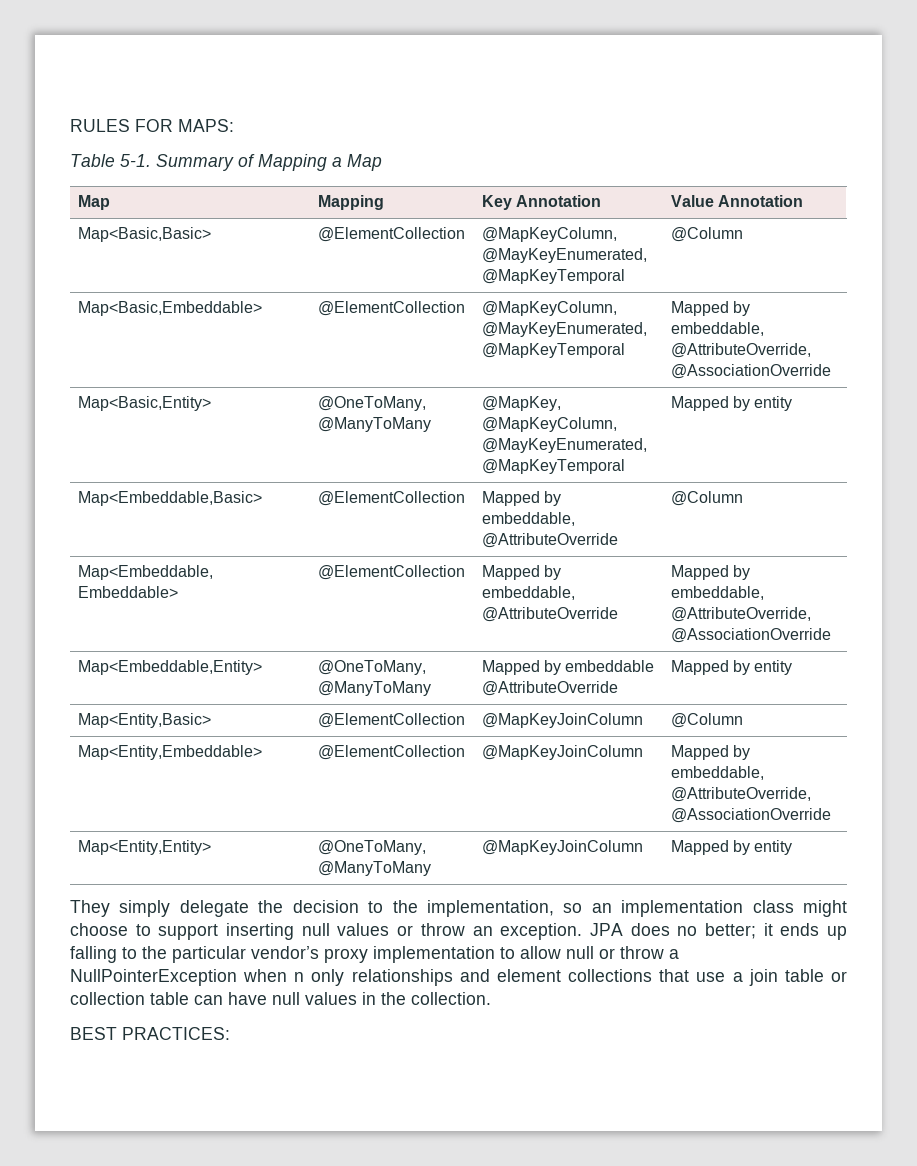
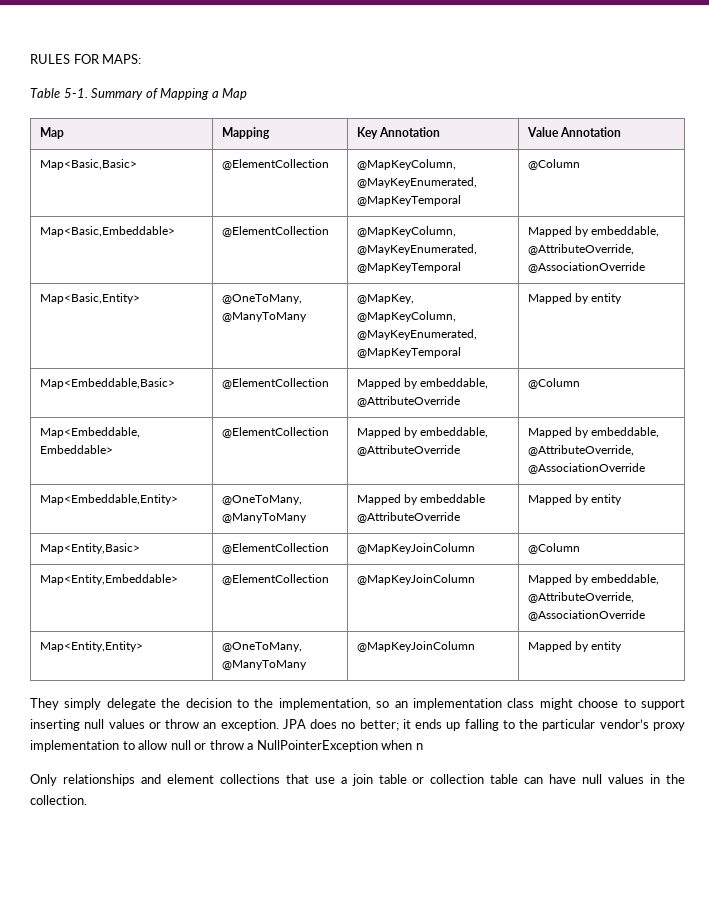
- JPA does no better; it ends up falling to the particular vendor’s proxy implementation to allow null or throw a NullPointerException when n only relationships and element collections that use a join table or collection table can have null values in the collection.
+ JPA does no better; it ends up falling to the particular vendor’s proxy implementation to allow null or throw a NullPointerException when n
+ Only relationships and element collections that use a join table or collection table can have null values in the collection.
- BEST PRACTICES:

